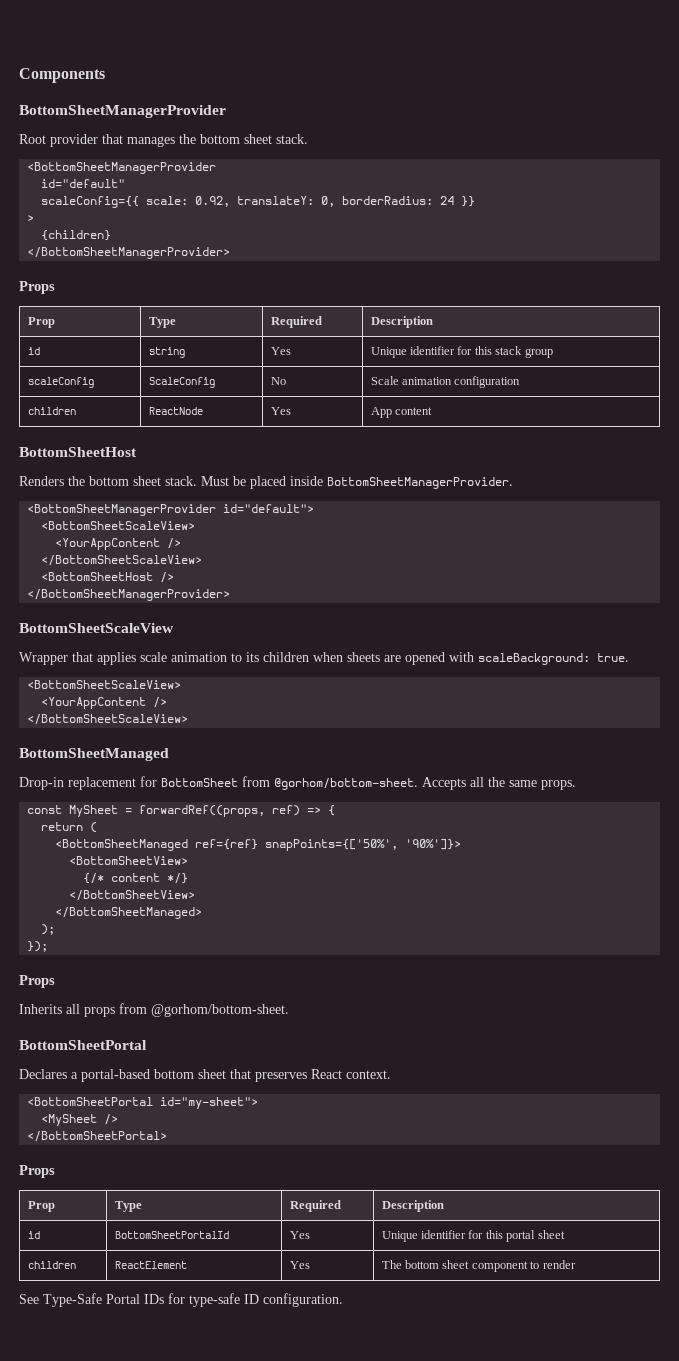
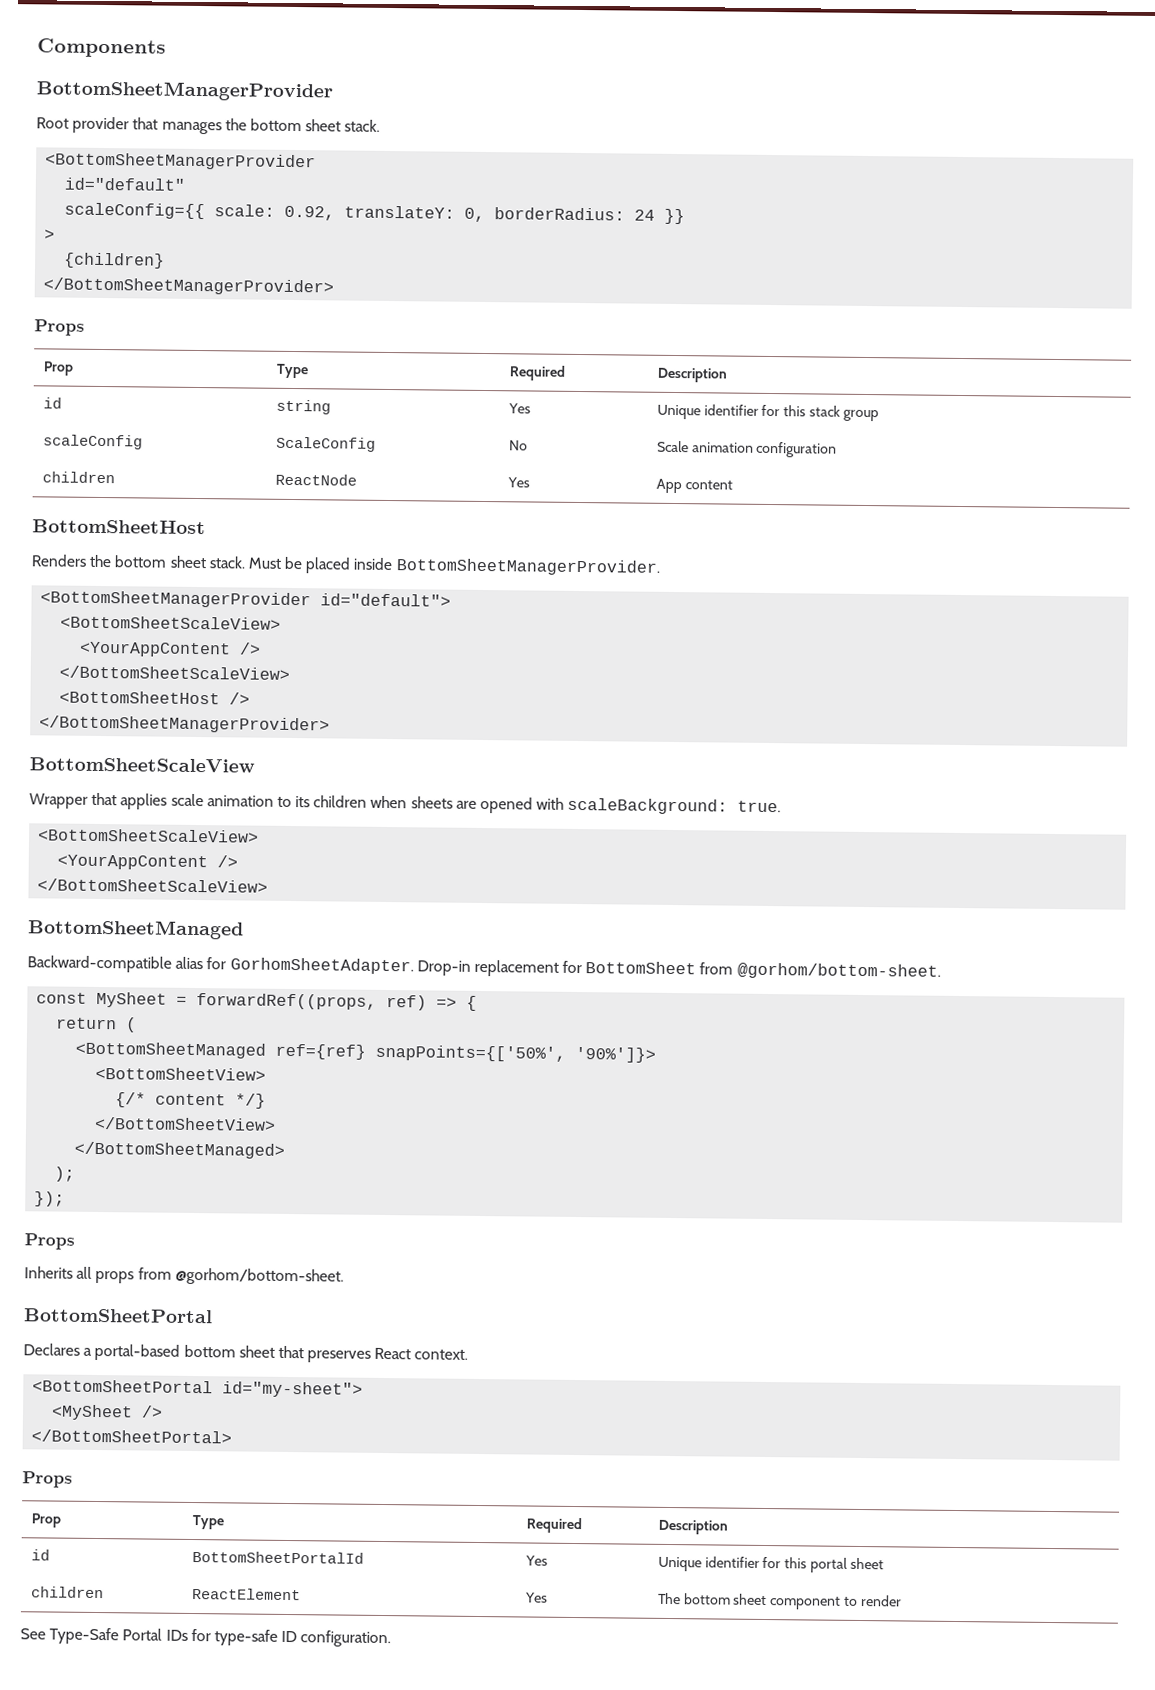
+ Backward-compatible alias for GorhomSheetAdapter.
- Accepts all the same props.

